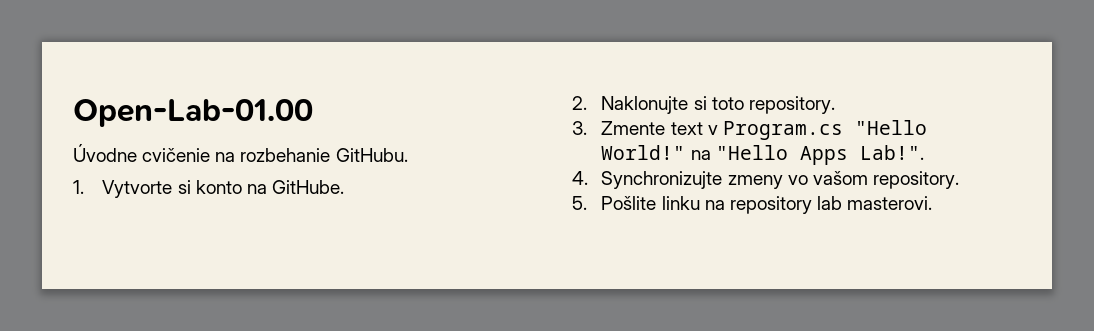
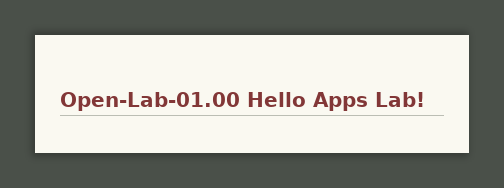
- Open-Lab-01.00
- Úvodne cvičenie na rozbehanie GitHubu.
- 1. Vytvorte si konto na GitHube.
- 2. Naklonujte si toto repository.
- 3. Zmente text v Program.cs "Hello World!" na "Hello Apps Lab!".
- 4. Synchronizujte zmeny vo vašom repository.
- 5. Pošlite linku na repository lab masterovi.
+ Open-Lab-01.00 Hello Apps Lab!

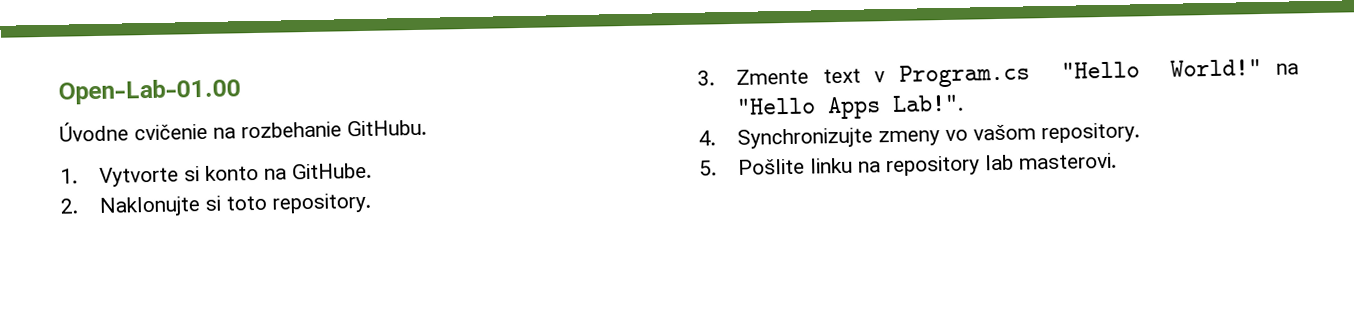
- Open-Lab-01.00 Hello Apps Lab!
+ Open-Lab-01.00
+ Úvodne cvičenie na rozbehanie GitHubu.
+ 1. Vytvorte si konto na GitHube.
+ 2. Naklonujte si toto repository.
+ 3. Zmente text v Program.cs "Hello World!" na "Hello Apps Lab!".
+ 4. Synchronizujte zmeny vo vašom repository.
+ 5. Pošlite linku na repository lab masterovi.

